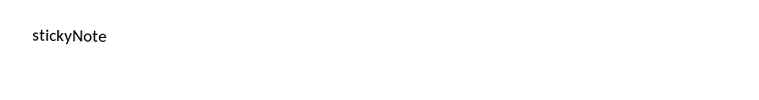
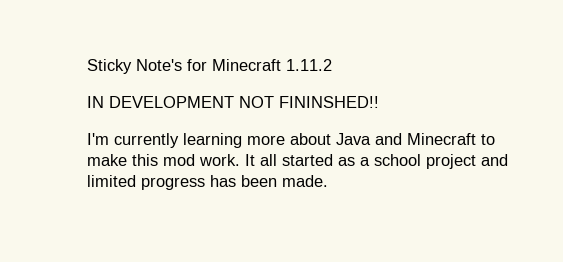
- stickyNote
+ Sticky Note's for Minecraft 1.11.2
+ IN DEVELOPMENT NOT FININSHED!!
+ I'm currently learning more about Java and Minecraft to make this mod work. It all started as a school project and limited progress has been made.

